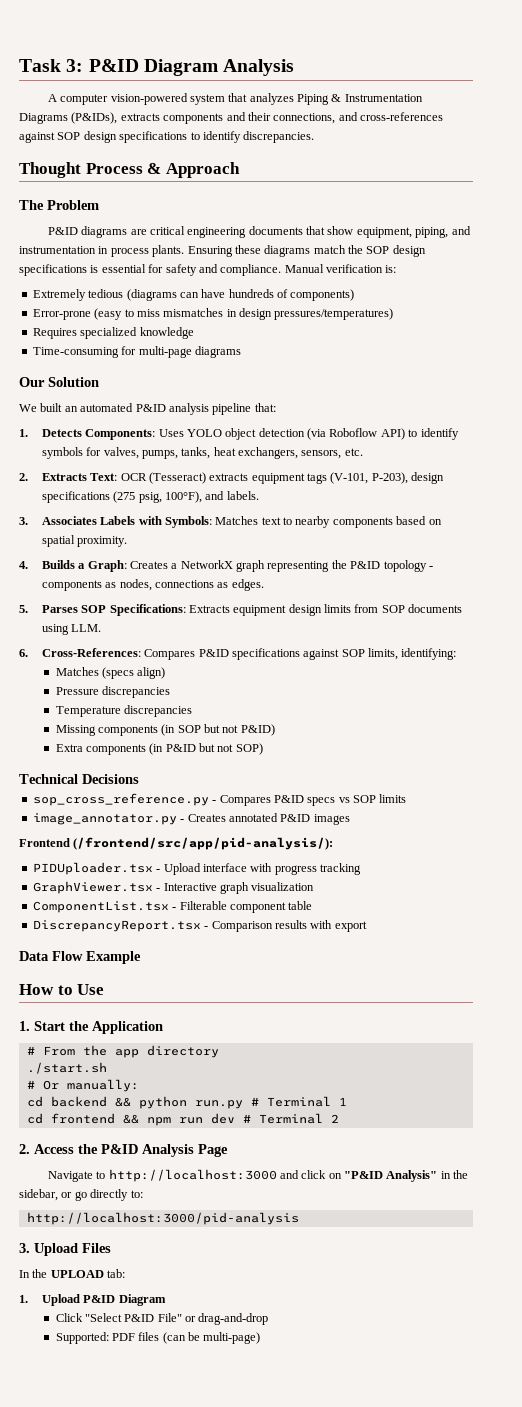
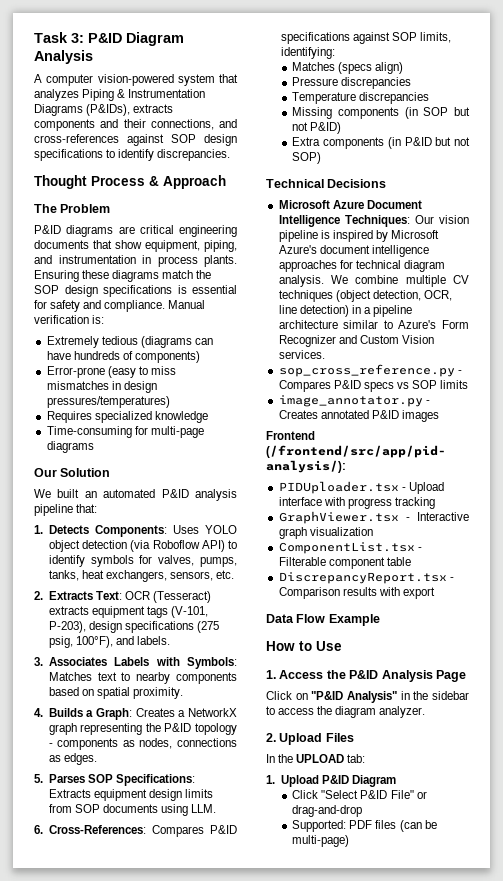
+ Microsoft Azure Document Intelligence Techniques: Our vision pipeline is inspired by Microsoft Azure's document intelligence approaches for technical diagram analysis. We combine multiple CV techniques (object detection, OCR, line detection) in a pipeline architecture similar to Azure's Form Recognizer and Custom Vision services.
- 1. Start the Application
- # From the app directory
- ./start.sh
- # Or manually:
- cd backend && python run.py # Terminal 1
- cd frontend && npm run dev # Terminal 2
- 2. Access the P&ID Analysis Page
+ 1. Access the P&ID Analysis Page
- Navigate to http://localhost:3000 and click on "P&ID Analysis" in the sidebar, or go directly to:
- http://localhost:3000/pid-analysis
- 3. Upload Files
+ Click on "P&ID Analysis" in the sidebar to access the diagram analyzer.
+ 2. Upload Files

